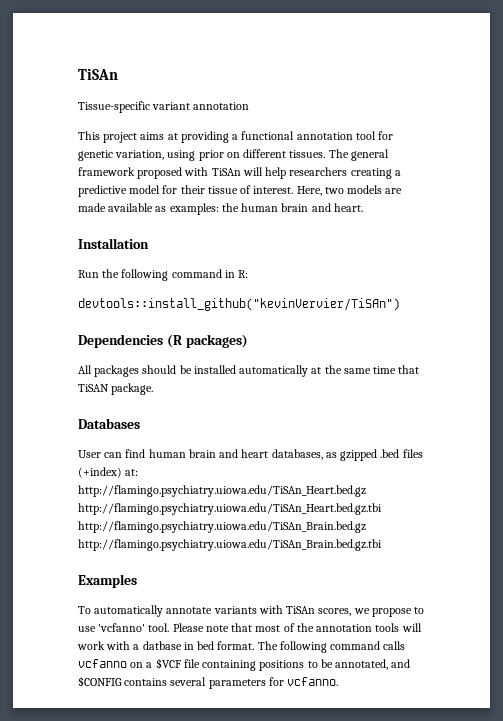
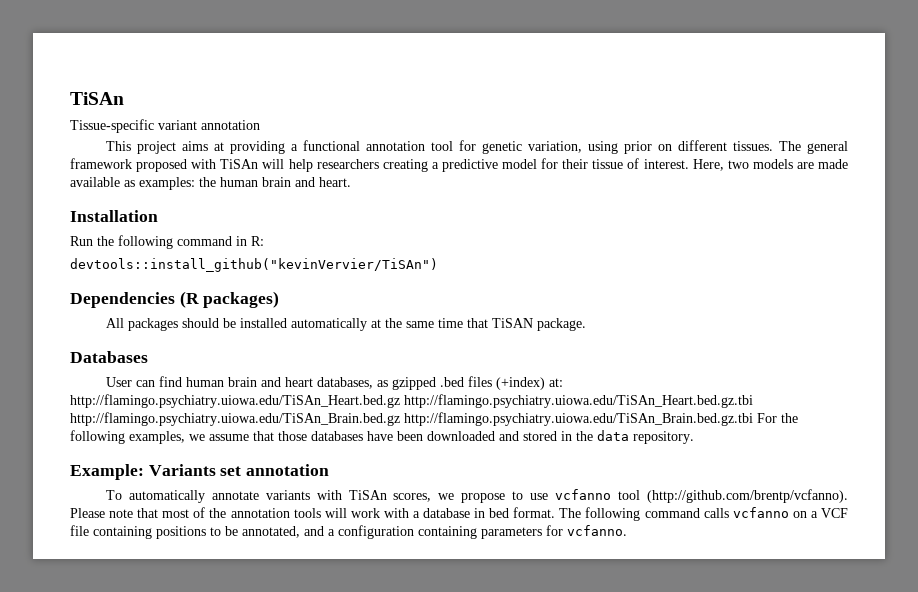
- User can find human brain and heart databases, as gzipped .bed files (+index) at: http://flamingo.psychiatry.uiowa.edu/TiSAn_Heart.bed.gz http://flamingo.psychiatry.uiowa.edu/TiSAn_Heart.bed.gz.tbi http://flamingo.psychiatry.uiowa.edu/TiSAn_Brain.bed.gz http://flamingo.psychiatry.uiowa.edu/TiSAn_Brain.bed.gz.tbi
- Examples
+ User can find human brain and heart databases, as gzipped .bed files (+index) at: http://flamingo.psychiatry.uiowa.edu/TiSAn_Heart.bed.gz http://flamingo.psychiatry.uiowa.edu/TiSAn_Heart.bed.gz.tbi http://flamingo.psychiatry.uiowa.edu/TiSAn_Brain.bed.gz http://flamingo.psychiatry.uiowa.edu/TiSAn_Brain.bed.gz.tbi For the following examples, we assume that those databases have been downloaded and stored in the data repository.
+ Example: Variants set annotation
- To automatically annotate variants with TiSAn scores, we propose to use 'vcfanno' tool. Please note that most of the annotation tools will work with a datbase in bed format.
+ To automatically annotate variants with TiSAn scores, we propose to use vcfanno tool (http://github.com/brentp/vcfanno). Please note that most of the annotation tools will work with a database in bed format.
- The following command calls vcfanno on a $VCF file containing positions to be annotated, and $CONFIG contains several parameters for vcfanno.
+ The following command calls vcfanno on a VCF file containing positions to be annotated, and a configuration containing parameters for vcfanno.

